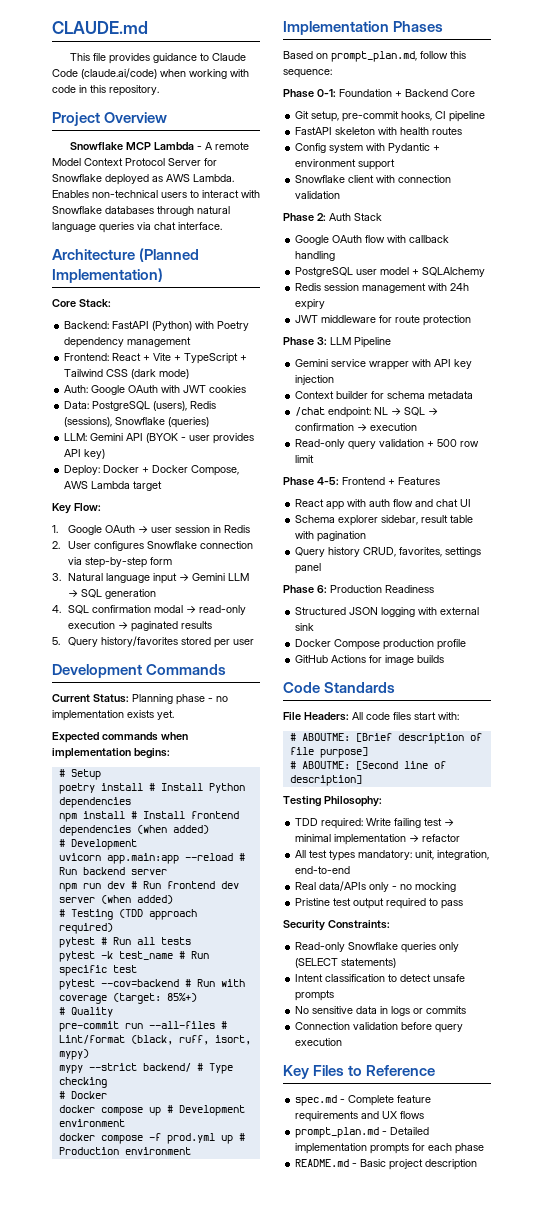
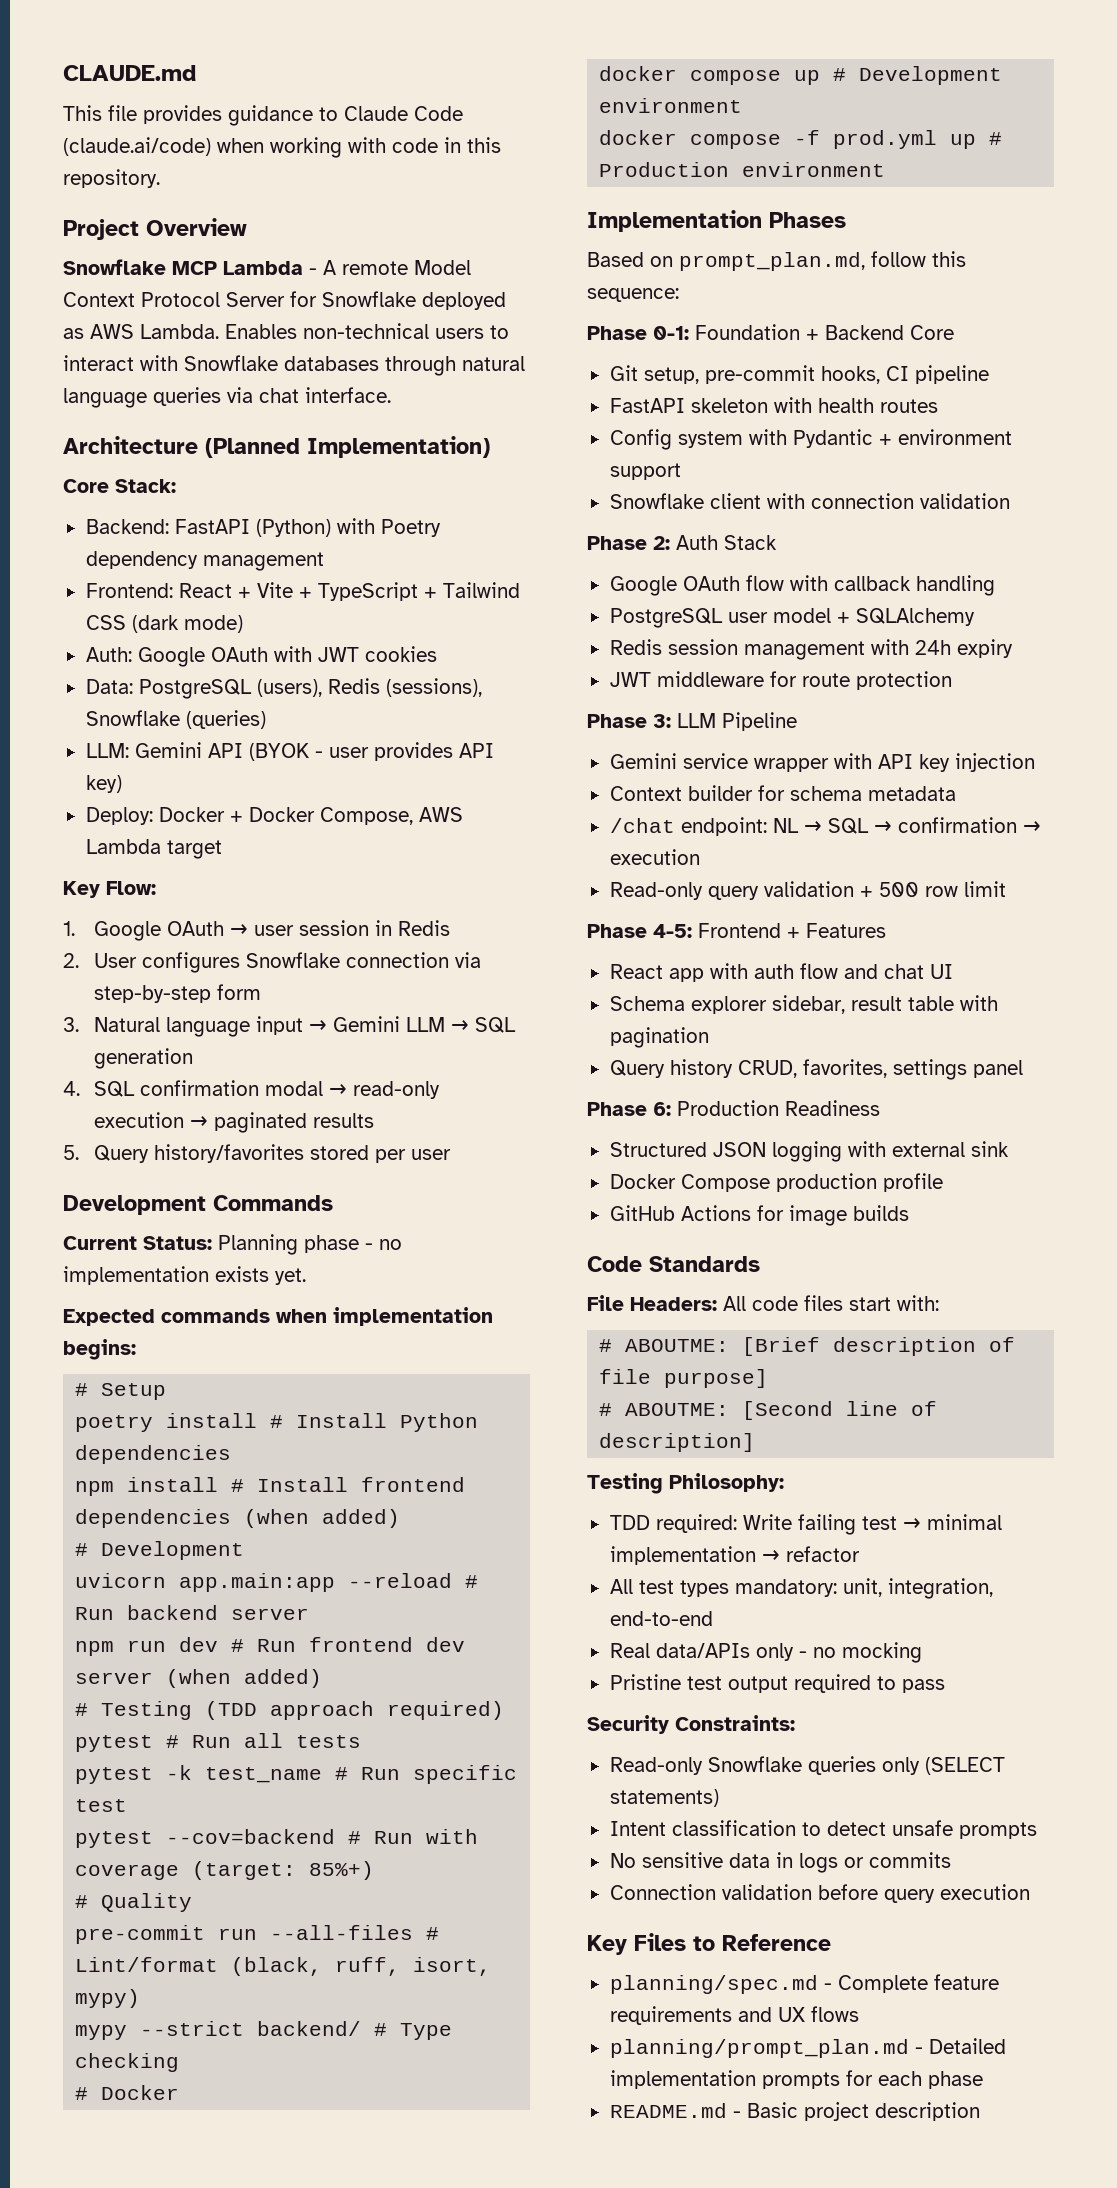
- spec.md - Complete feature requirements and UX flows
+ planning/spec.md - Complete feature requirements and UX flows
- prompt_plan.md - Detailed implementation prompts for each phase
+ planning/prompt_plan.md - Detailed implementation prompts for each phase

